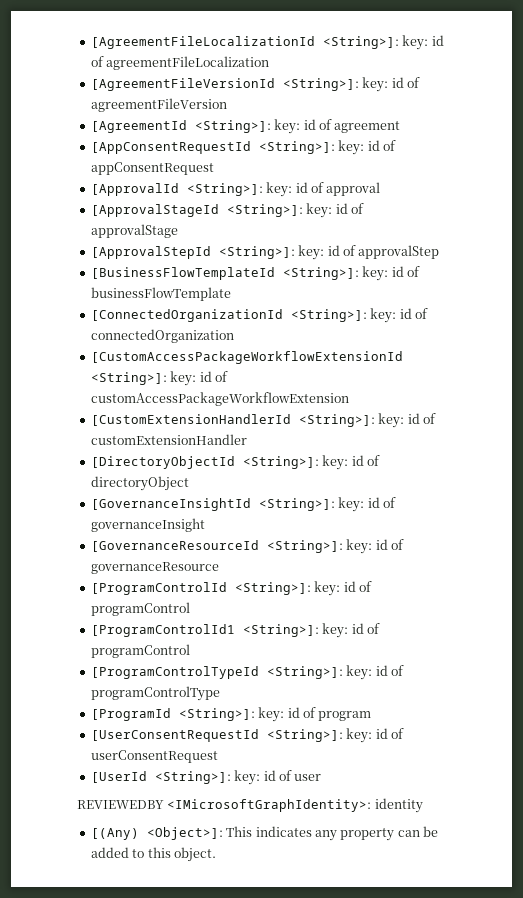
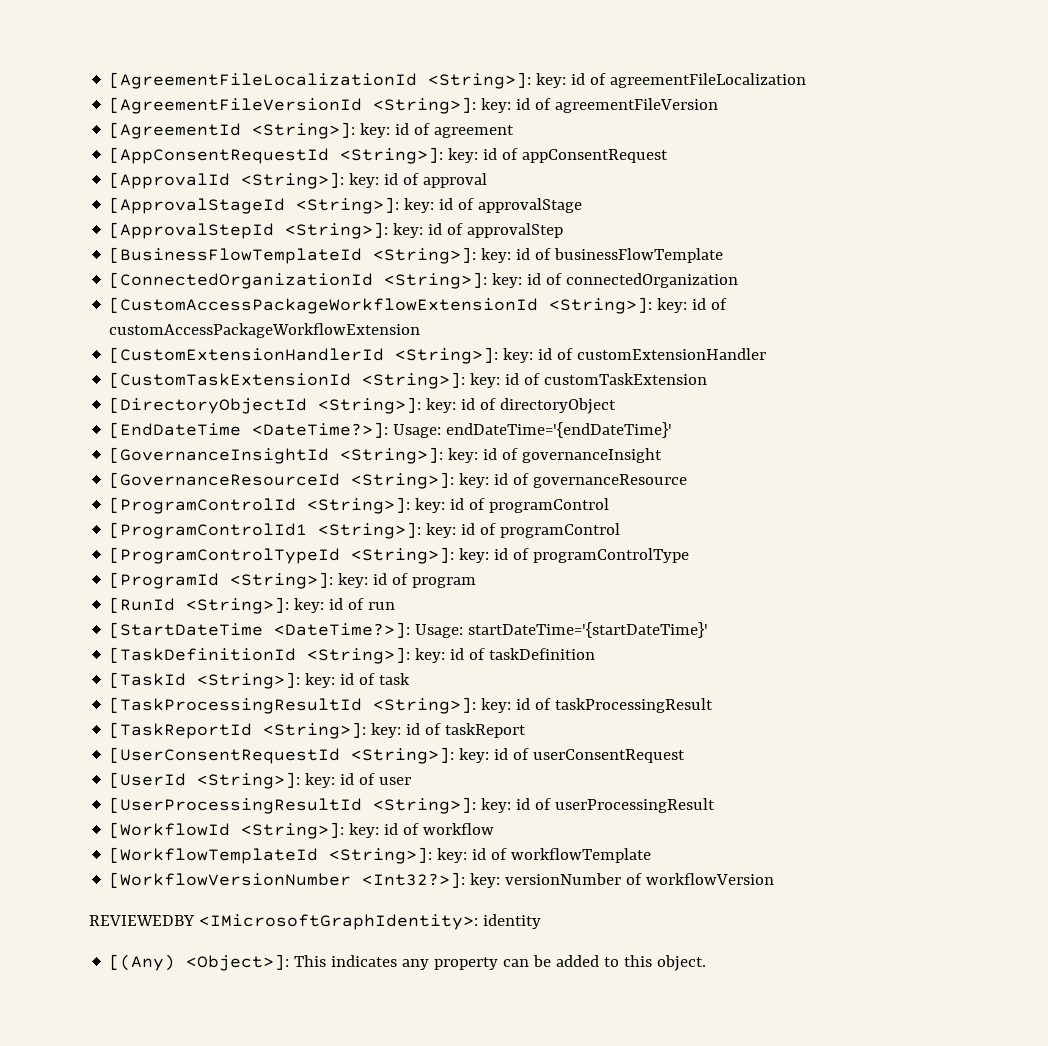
+ [CustomTaskExtensionId <String>]: key: id of customTaskExtension
+ [EndDateTime <DateTime?>]: Usage: endDateTime='{endDateTime}'
+ [RunId <String>]: key: id of run
+ [StartDateTime <DateTime?>]: Usage: startDateTime='{startDateTime}'
+ [TaskDefinitionId <String>]: key: id of taskDefinition
+ [TaskId <String>]: key: id of task
+ [TaskProcessingResultId <String>]: key: id of taskProcessingResult
+ [TaskReportId <String>]: key: id of taskReport
+ [UserProcessingResultId <String>]: key: id of userProcessingResult
+ [WorkflowId <String>]: key: id of workflow
+ [WorkflowTemplateId <String>]: key: id of workflowTemplate
+ [WorkflowVersionNumber <Int32?>]: key: versionNumber of workflowVersion

